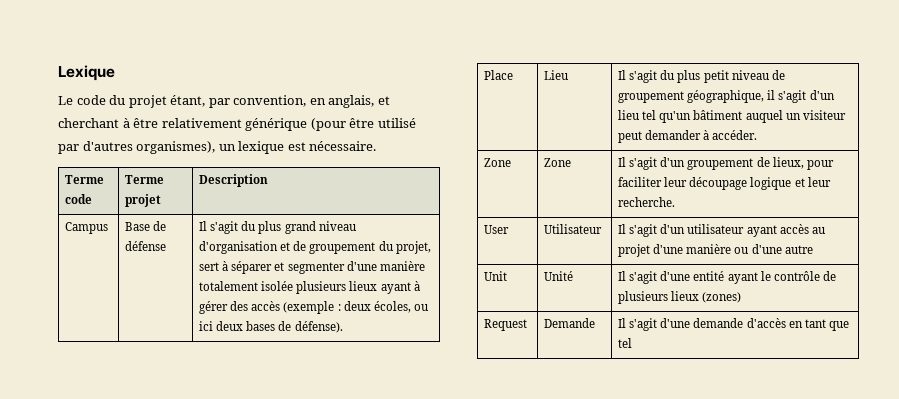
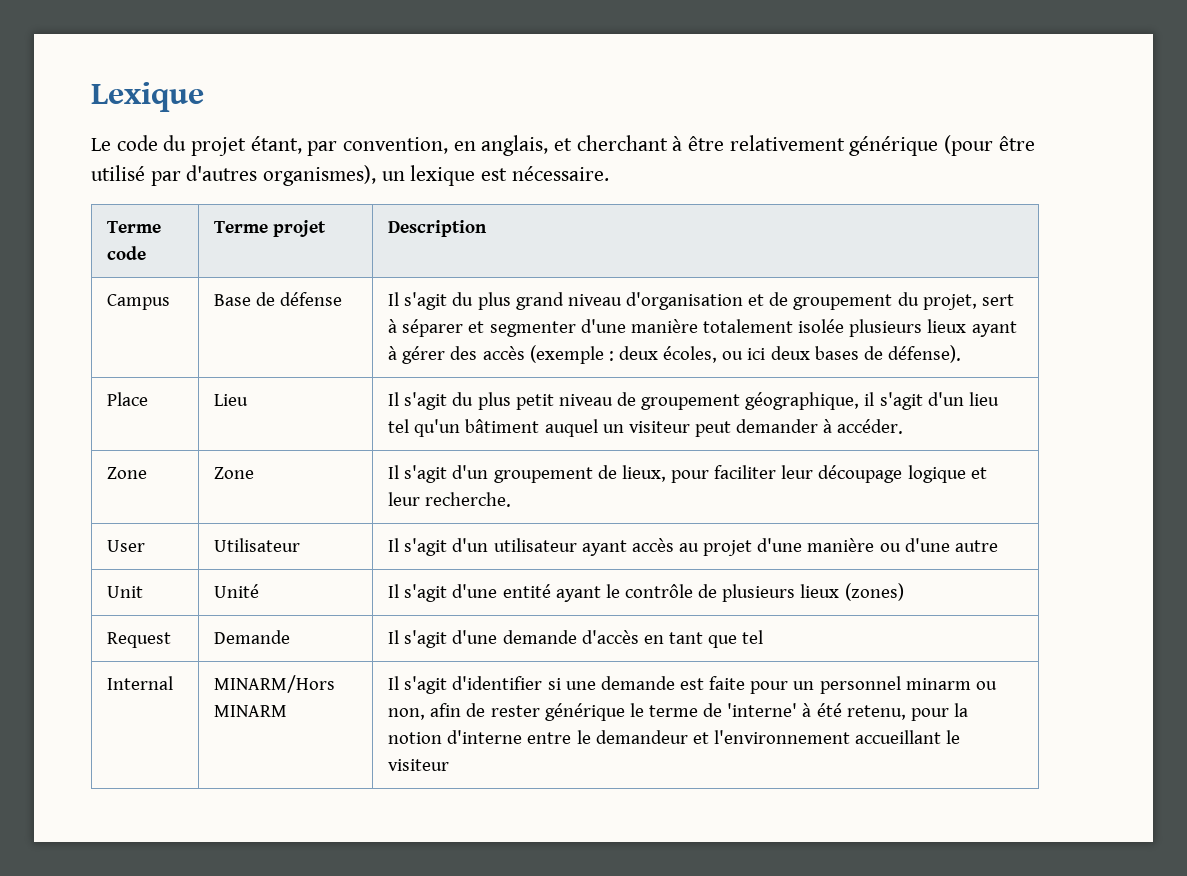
+ Internal | MINARM/Hors MINARM | Il s'agit d'identifier si une demande est faite pour un personnel minarm ou non, afin de rester générique le terme de 'interne' à été retenu, pour la notion d'interne entre le demandeur et l'environnement accueillant le visiteur

